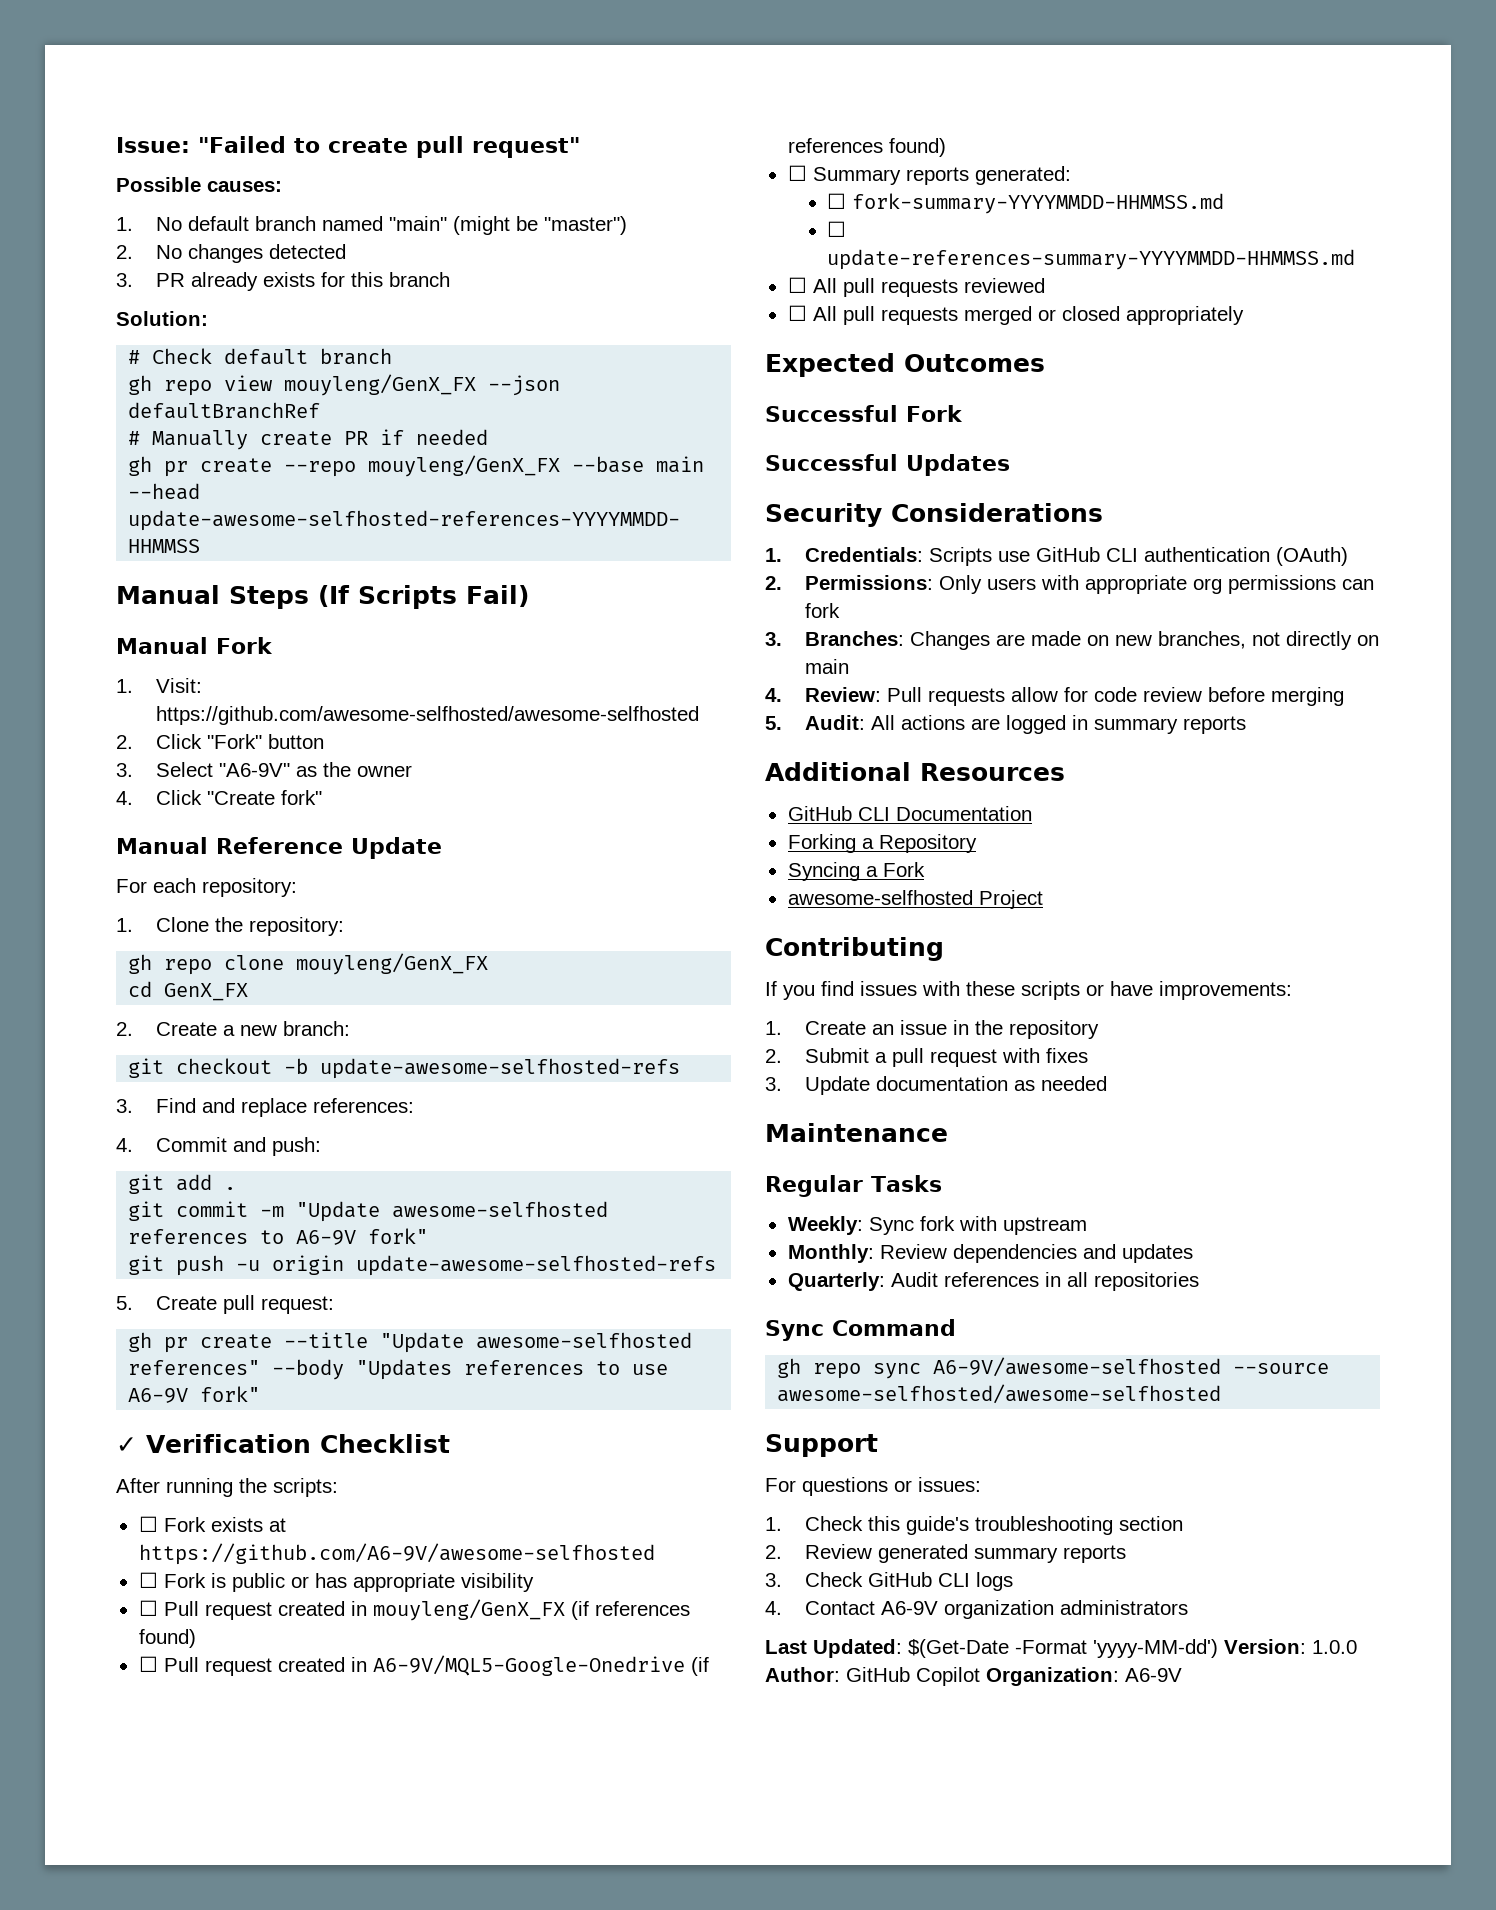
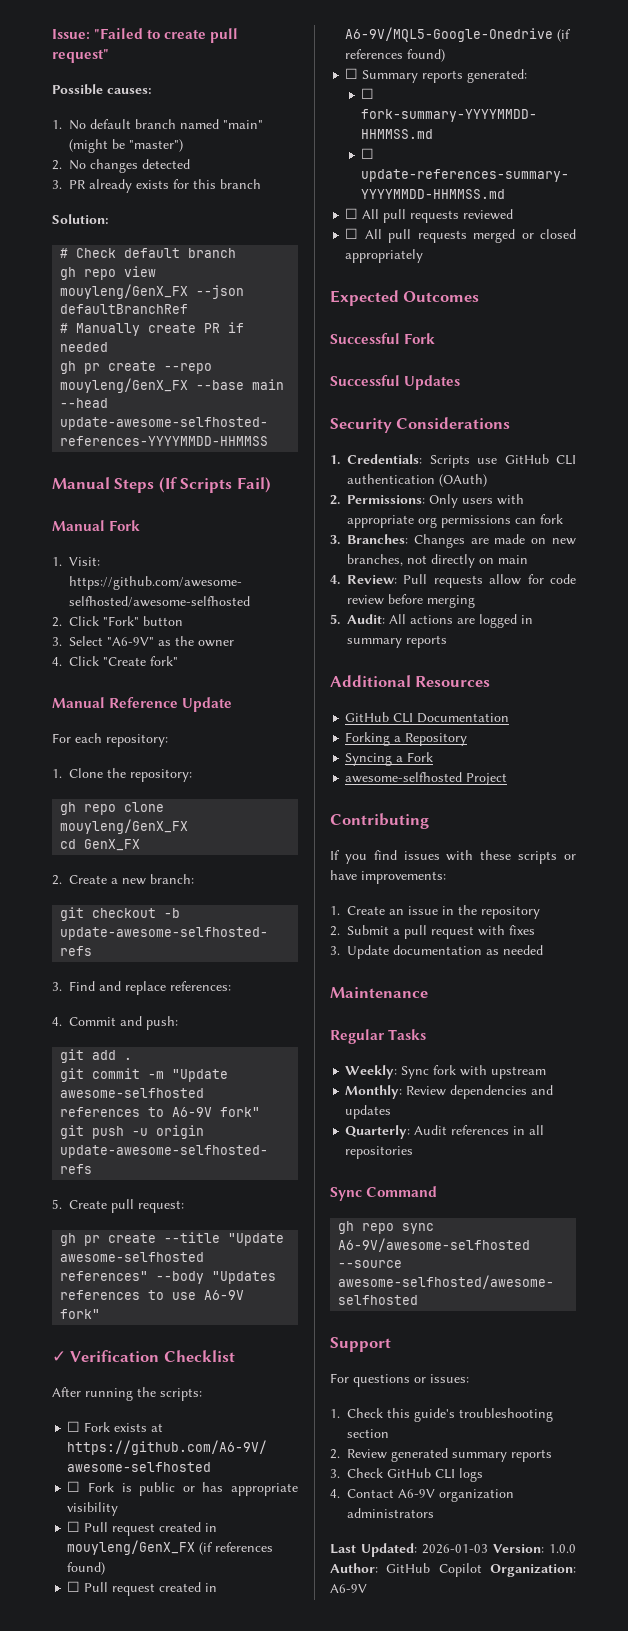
- Last Updated: $(Get-Date -Format 'yyyy-MM-dd') Version: 1.0.0 Author: GitHub Copilot Organization: A6-9V
+ Last Updated: 2026-01-03 Version: 1.0.0 Author: GitHub Copilot Organization: A6-9V

